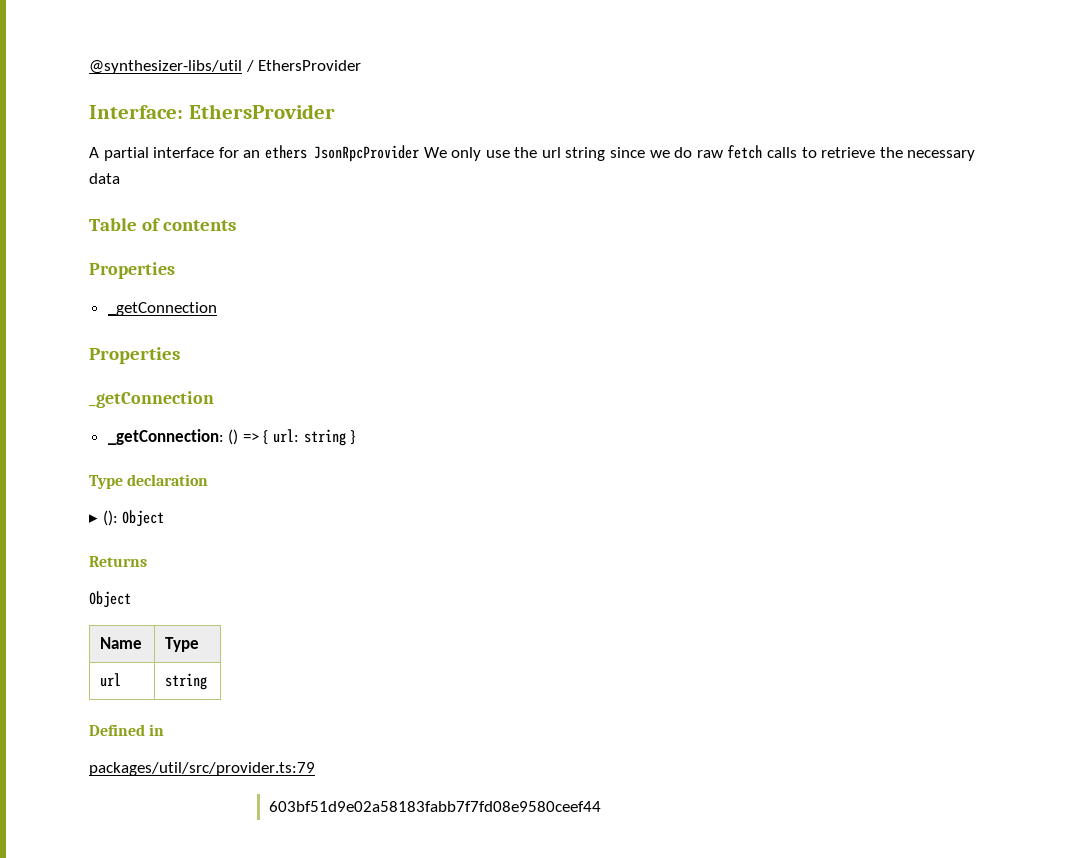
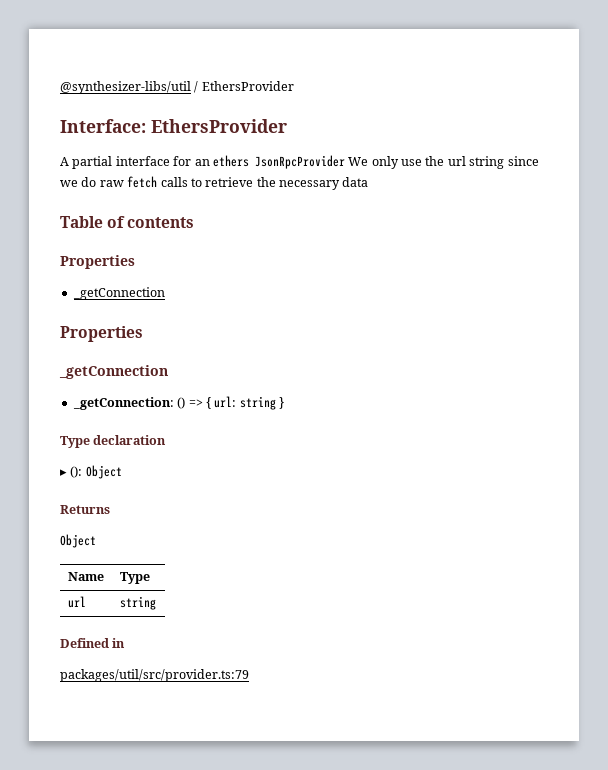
- 603bf51d9e02a58183fabb7f7fd08e9580ceef44

